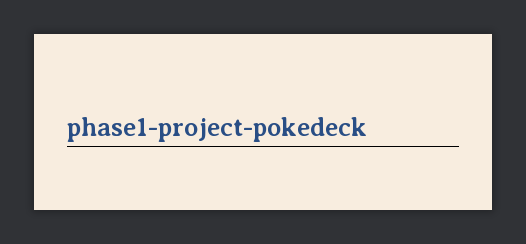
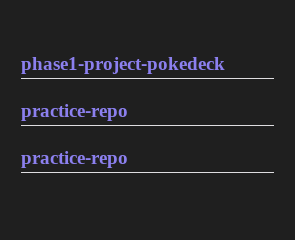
  phase1-project-pokedeck
+ practice-repo
+ practice-repo

